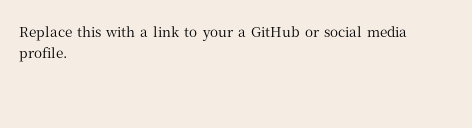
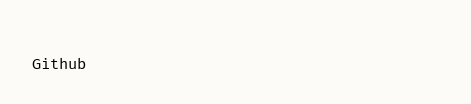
- Replace this with a link to your a GitHub or social media profile.
+ Github

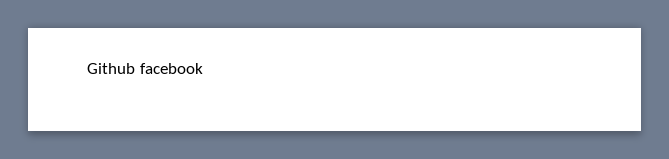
- Github
+ Github facebook

